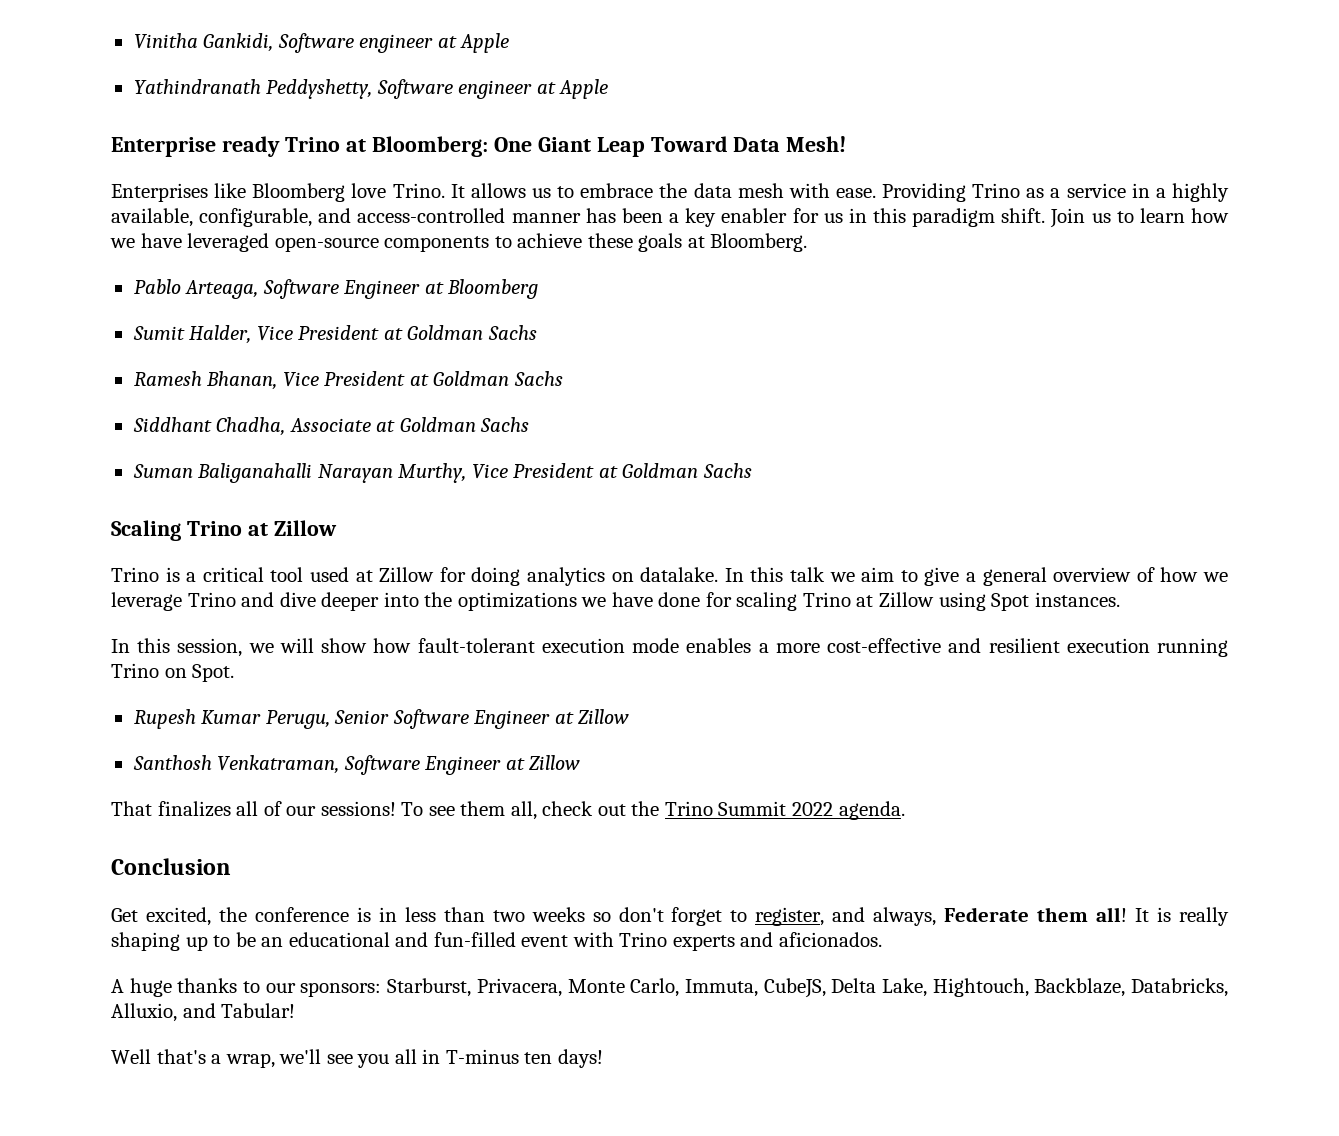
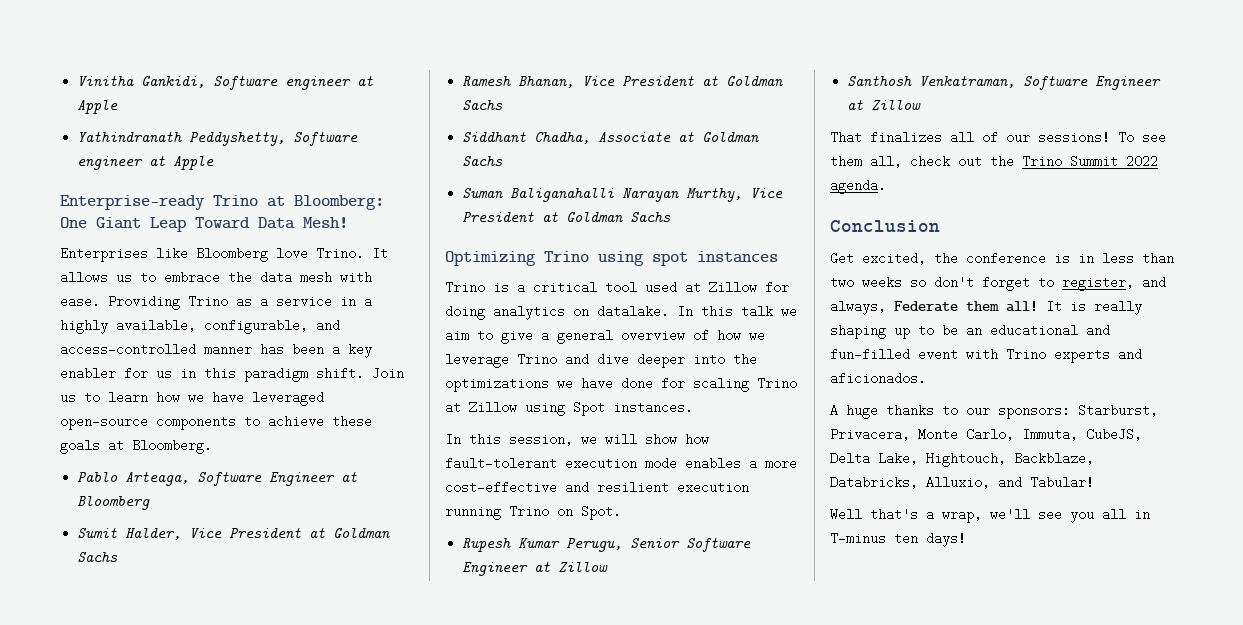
- Enterprise ready Trino at Bloomberg: One Giant Leap Toward Data Mesh!
+ Enterprise-ready Trino at Bloomberg: One Giant Leap Toward Data Mesh!
- Scaling Trino at Zillow
+ Optimizing Trino using spot instances

